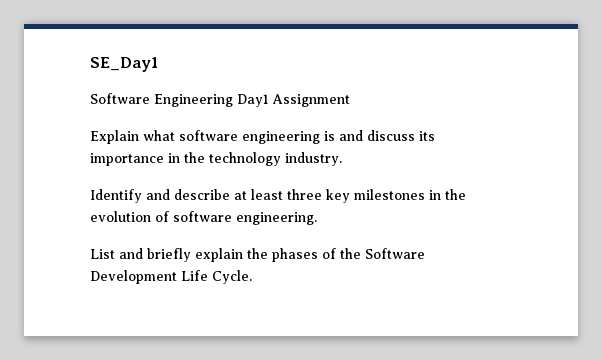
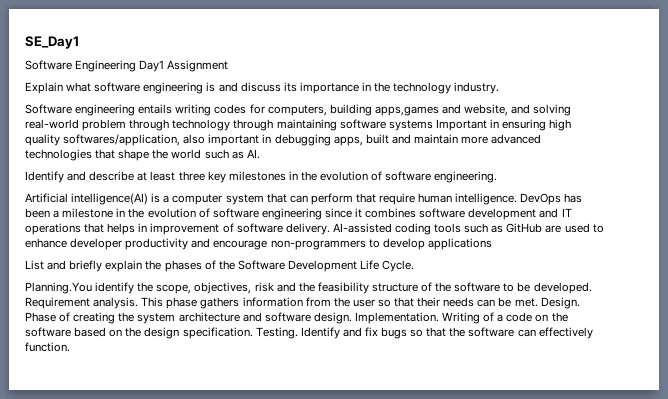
+ Software engineering entails writing codes for computers, building apps,games and website, and solving real-world problem through technology through maintaining software systems Important in ensuring high quality softwares/application, also important in debugging apps, built and maintain more advanced technologies that shape the world such as AI.
+ Artificial intelligence(AI) is a computer system that can perform that require human intelligence. DevOps has been a milestone in the evolution of software engineering since it combines software development and IT operations that helps in improvement of software delivery. AI-assisted coding tools such as GitHub are used to enhance developer productivity and encourage non-programmers to develop applications
+ Planning.You identify the scope, objectives, risk and the feasibility structure of the software to be developed. Requirement analysis. This phase gathers information from the user so that their needs can be met. Design. Phase of creating the system architecture and software design. Implementation. Writing of a code on the software based on the design specification. Testing. Identify and fix bugs so that the software can effectively function.

